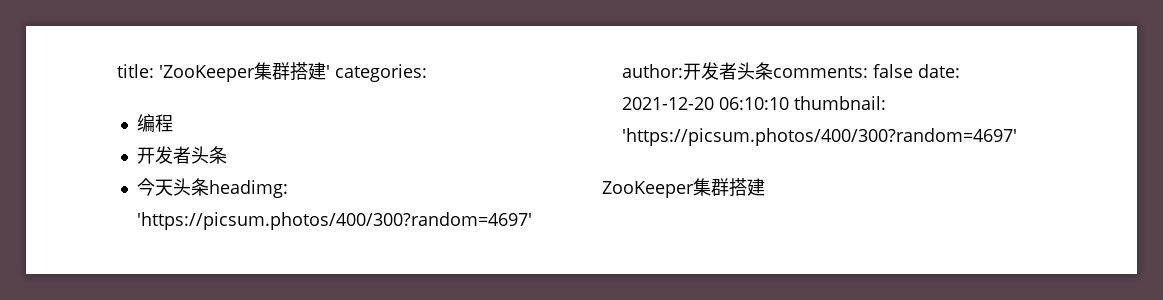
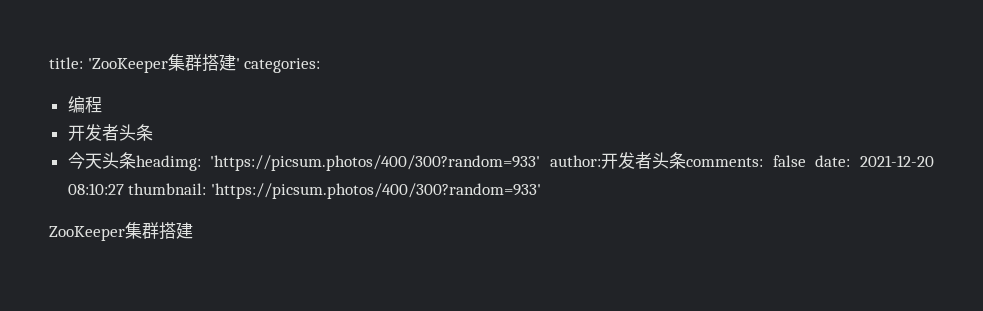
- 今天头条headimg: 'https://picsum.photos/400/300?random=4697' author:开发者头条comments: false date: 2021-12-20 06:10:10 thumbnail: 'https://picsum.photos/400/300?random=4697'
+ 今天头条headimg: 'https://picsum.photos/400/300?random=933' author:开发者头条comments: false date: 2021-12-20 08:10:27 thumbnail: 'https://picsum.photos/400/300?random=933'

